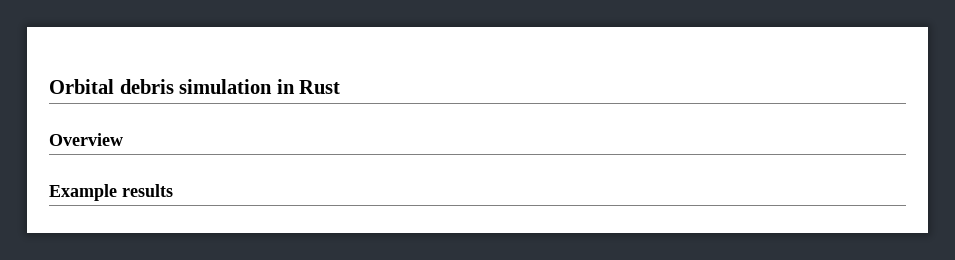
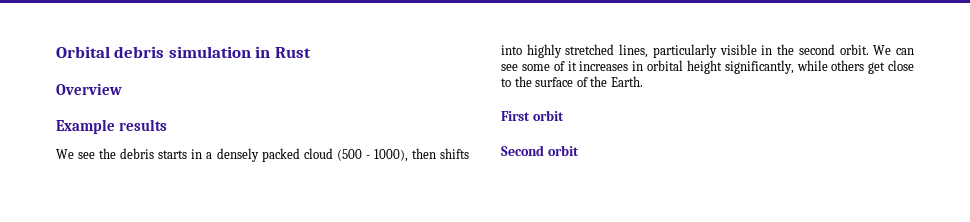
+ We see the debris starts in a densely packed cloud (500 - 1000), then shifts into highly stretched lines, particularly visible in the second orbit. We can see some of it increases in orbital height significantly, while others get close to the surface of the Earth.
+ First orbit
+ Second orbit

